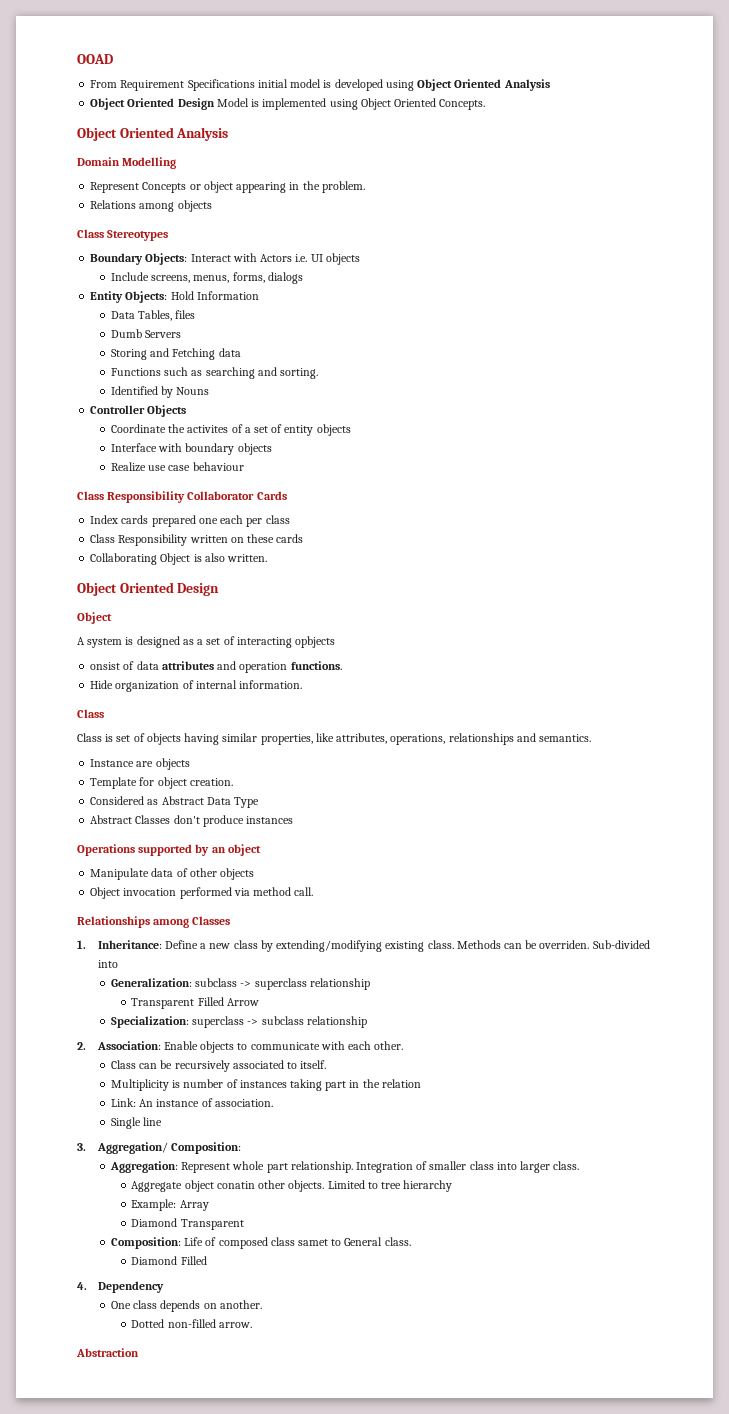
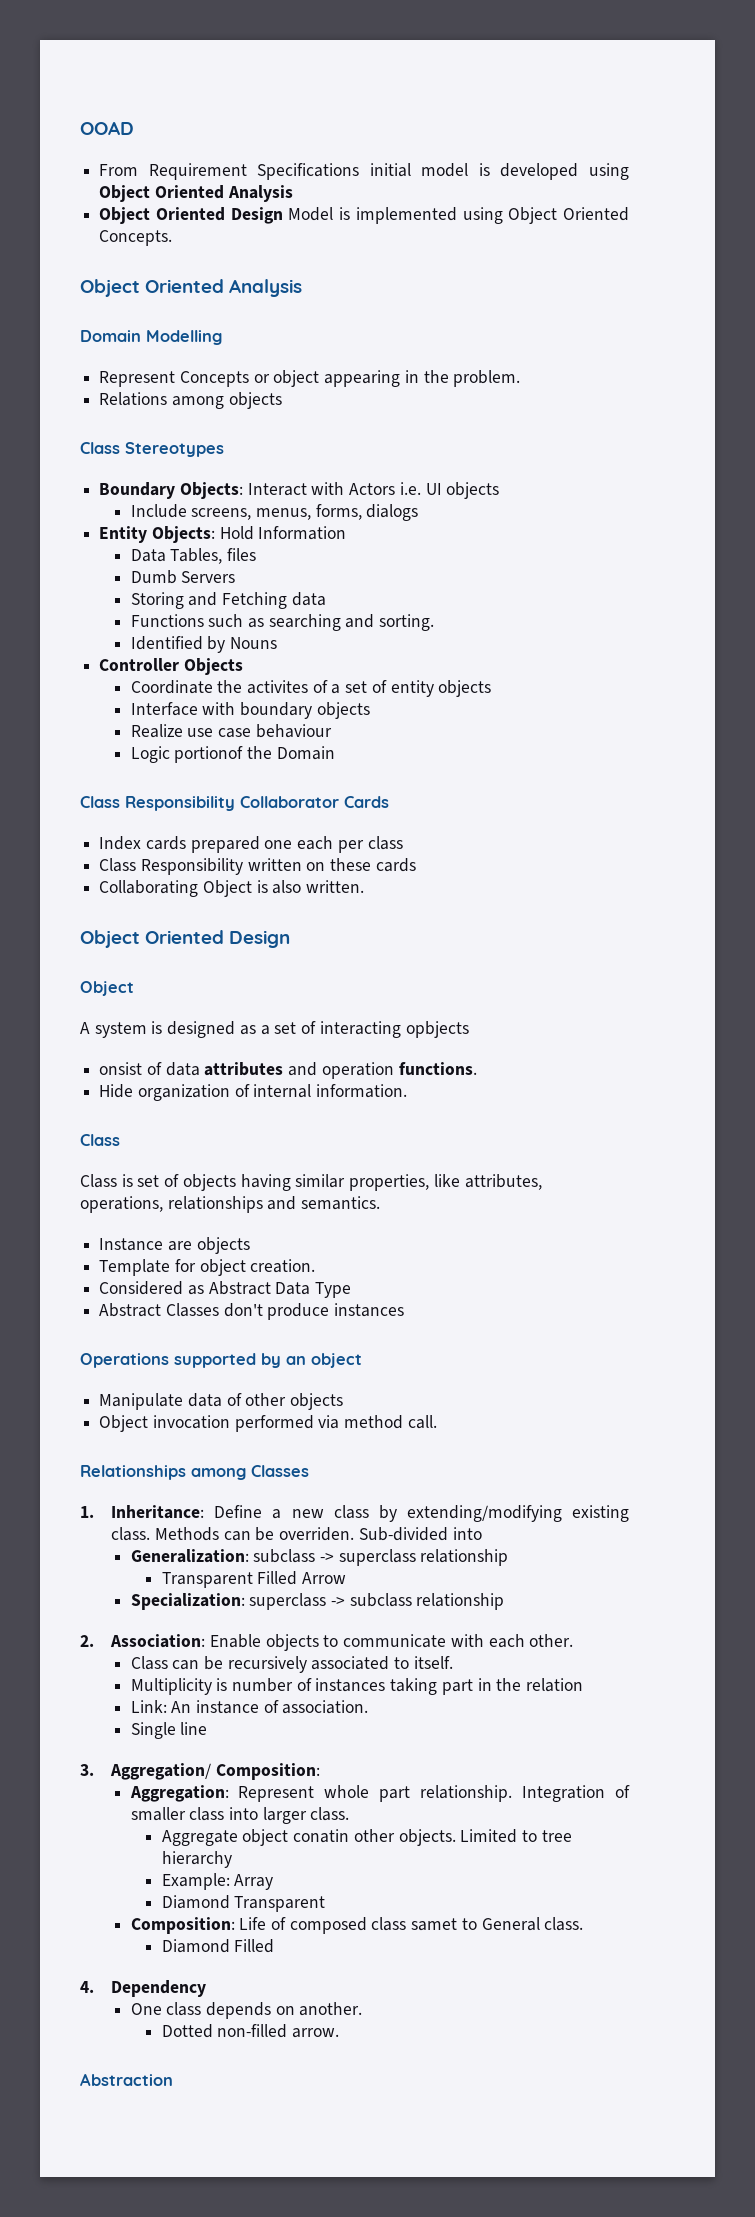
+ Logic portionof the Domain

